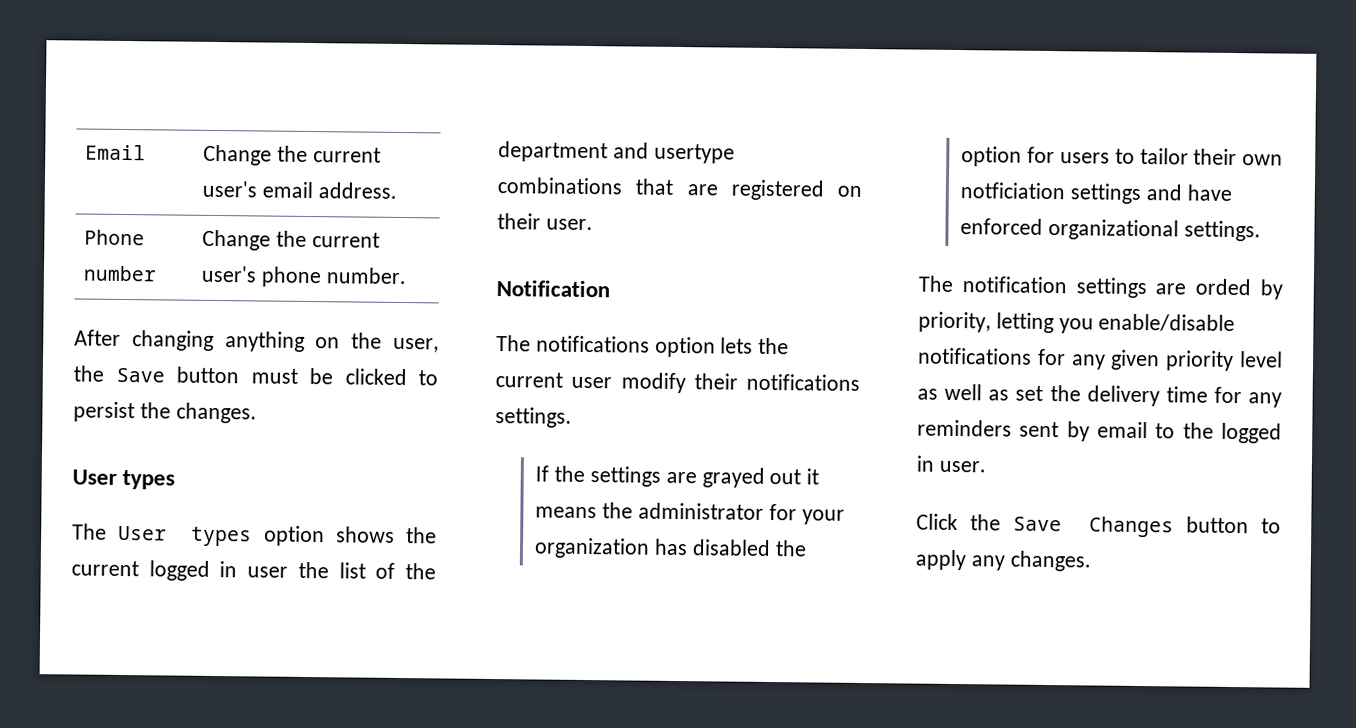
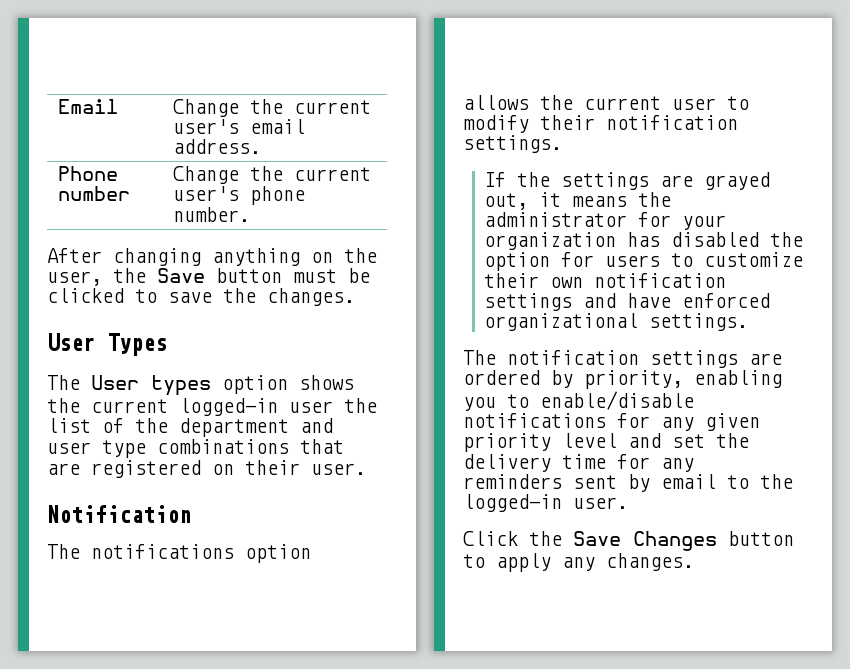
- After changing anything on the user, the Save button must be clicked to persist the changes.
- User types
+ After changing anything on the user, the Save button must be clicked to save the changes.
+ User Types
- The User types option shows the current logged in user the list of the department and usertype combinations that are registered on their user.
+ The User types option shows the current logged-in user the list of the department and user type combinations that are registered on their user.
- The notifications option lets the current user modify their notifications settings.
+ The notifications option allows the current user to modify their notification settings.
- If the settings are grayed out it means the administrator for your organization has disabled the option for users to tailor their own notficiation settings and have enforced organizational settings.
+ If the settings are grayed out, it means the administrator for your organization has disabled the option for users to customize their own notification settings and have enforced organizational settings.
- The notification settings are orded by priority, letting you enable/disable notifications for any given priority level as well as set the delivery time for any reminders sent by email to the logged in user.
+ The notification settings are ordered by priority, enabling you to enable/disable notifications for any given priority level and set the delivery time for any reminders sent by email to the logged-in user.

